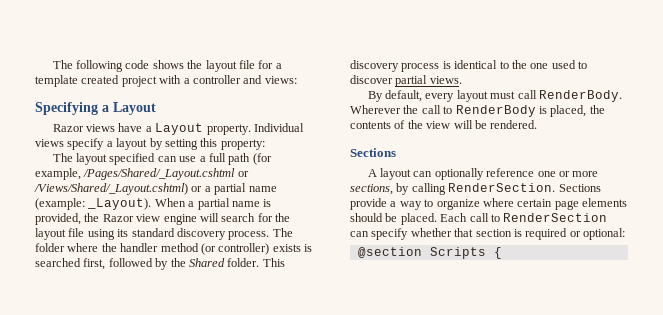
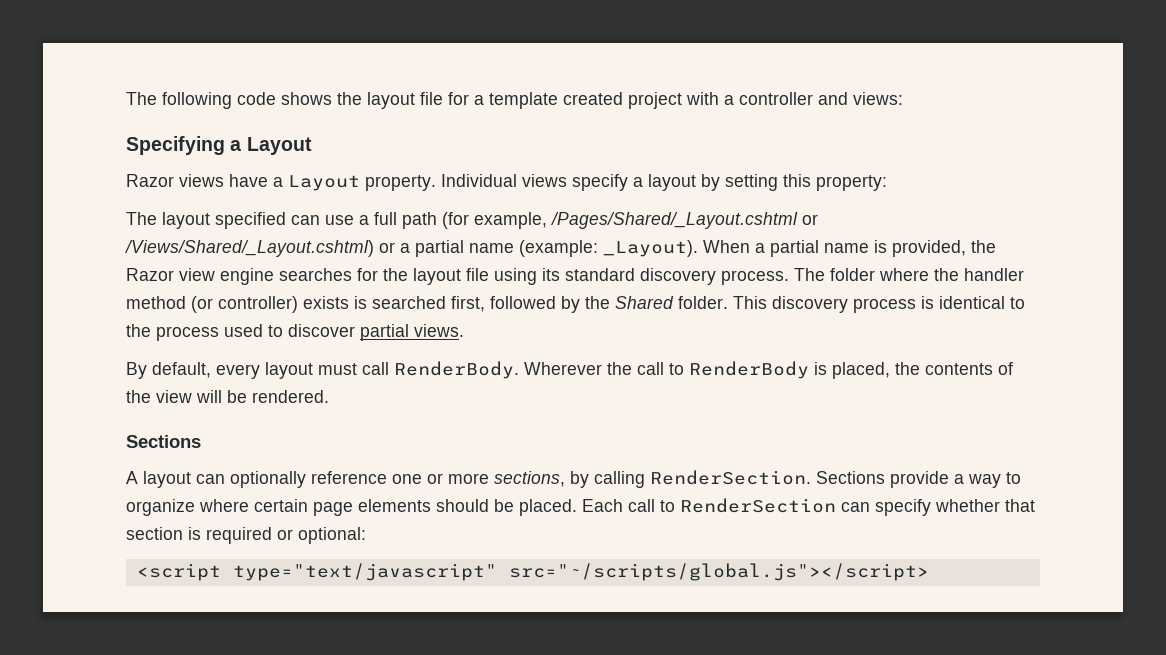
- When a partial name is provided, the Razor view engine will search for the layout file using its standard discovery process.
+ When a partial name is provided, the Razor view engine searches for the layout file using its standard discovery process.
- This discovery process is identical to the one used to discover partial views.
+ This discovery process is identical to the process used to discover partial views.
- @section Scripts {
+ <script type="text/javascript" src="~/scripts/global.js"></script>

